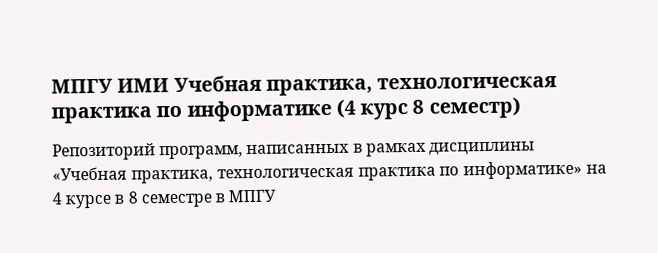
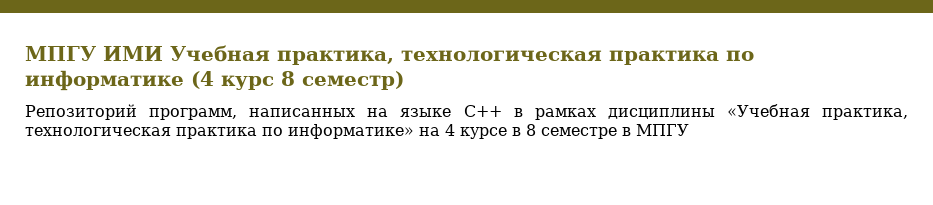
- Репозиторий программ, написанных в рамках дисциплины «Учебная практика, технологическая практика по информатике» на 4 курсе в 8 семестре в МПГУ
+ Репозиторий программ, написанных на языке C++ в рамках дисциплины «Учебная практика, технологическая практика по информатике» на 4 курсе в 8 семестре в МПГУ

